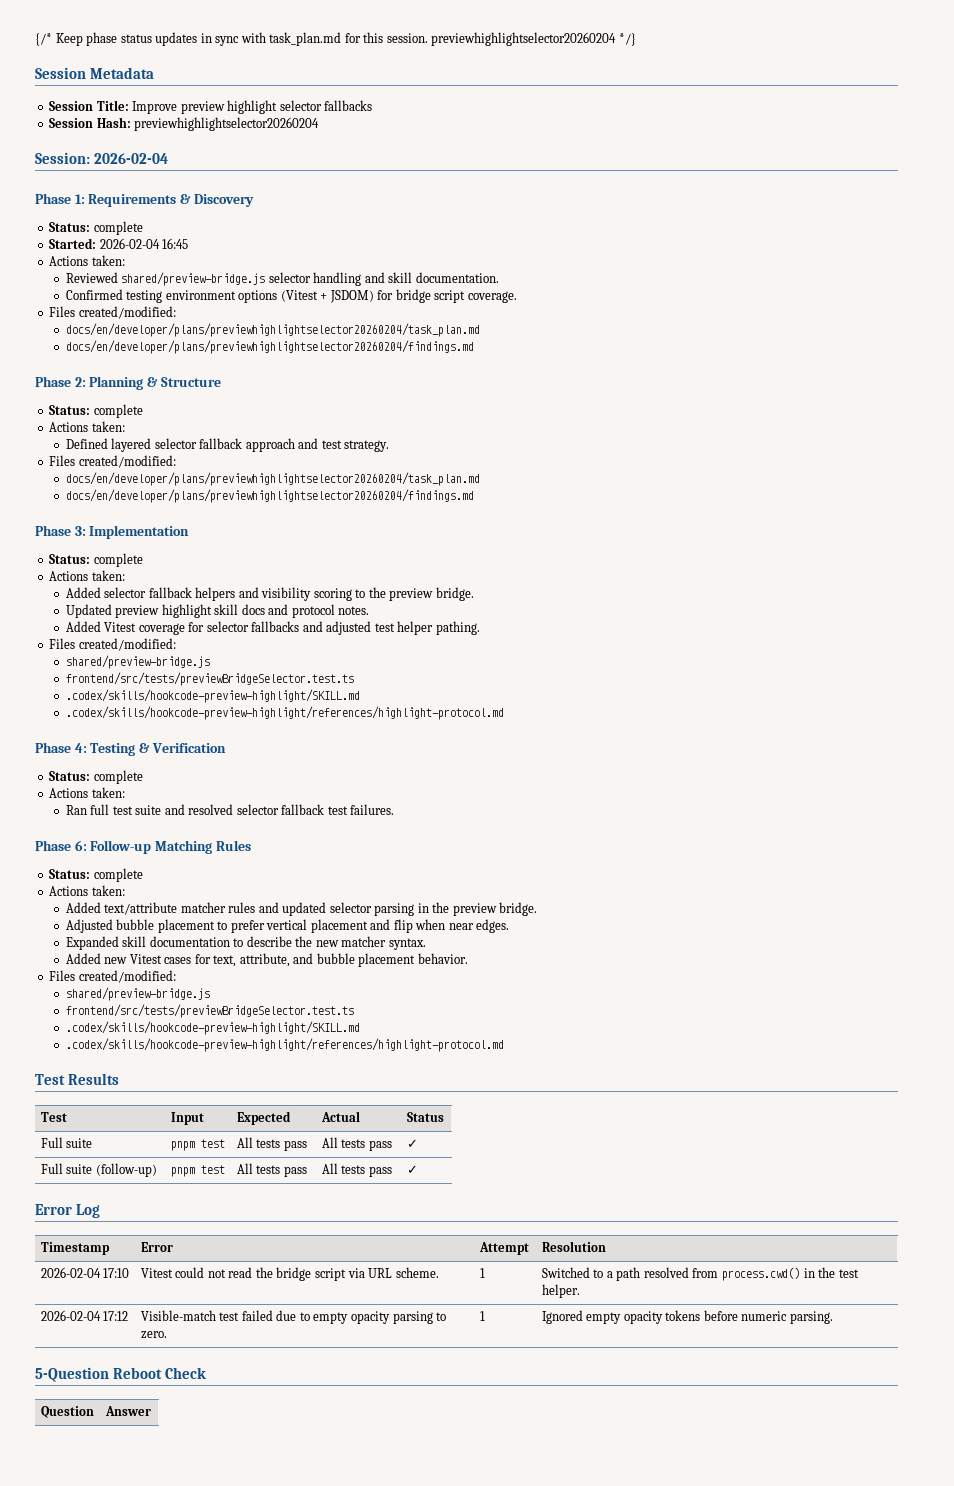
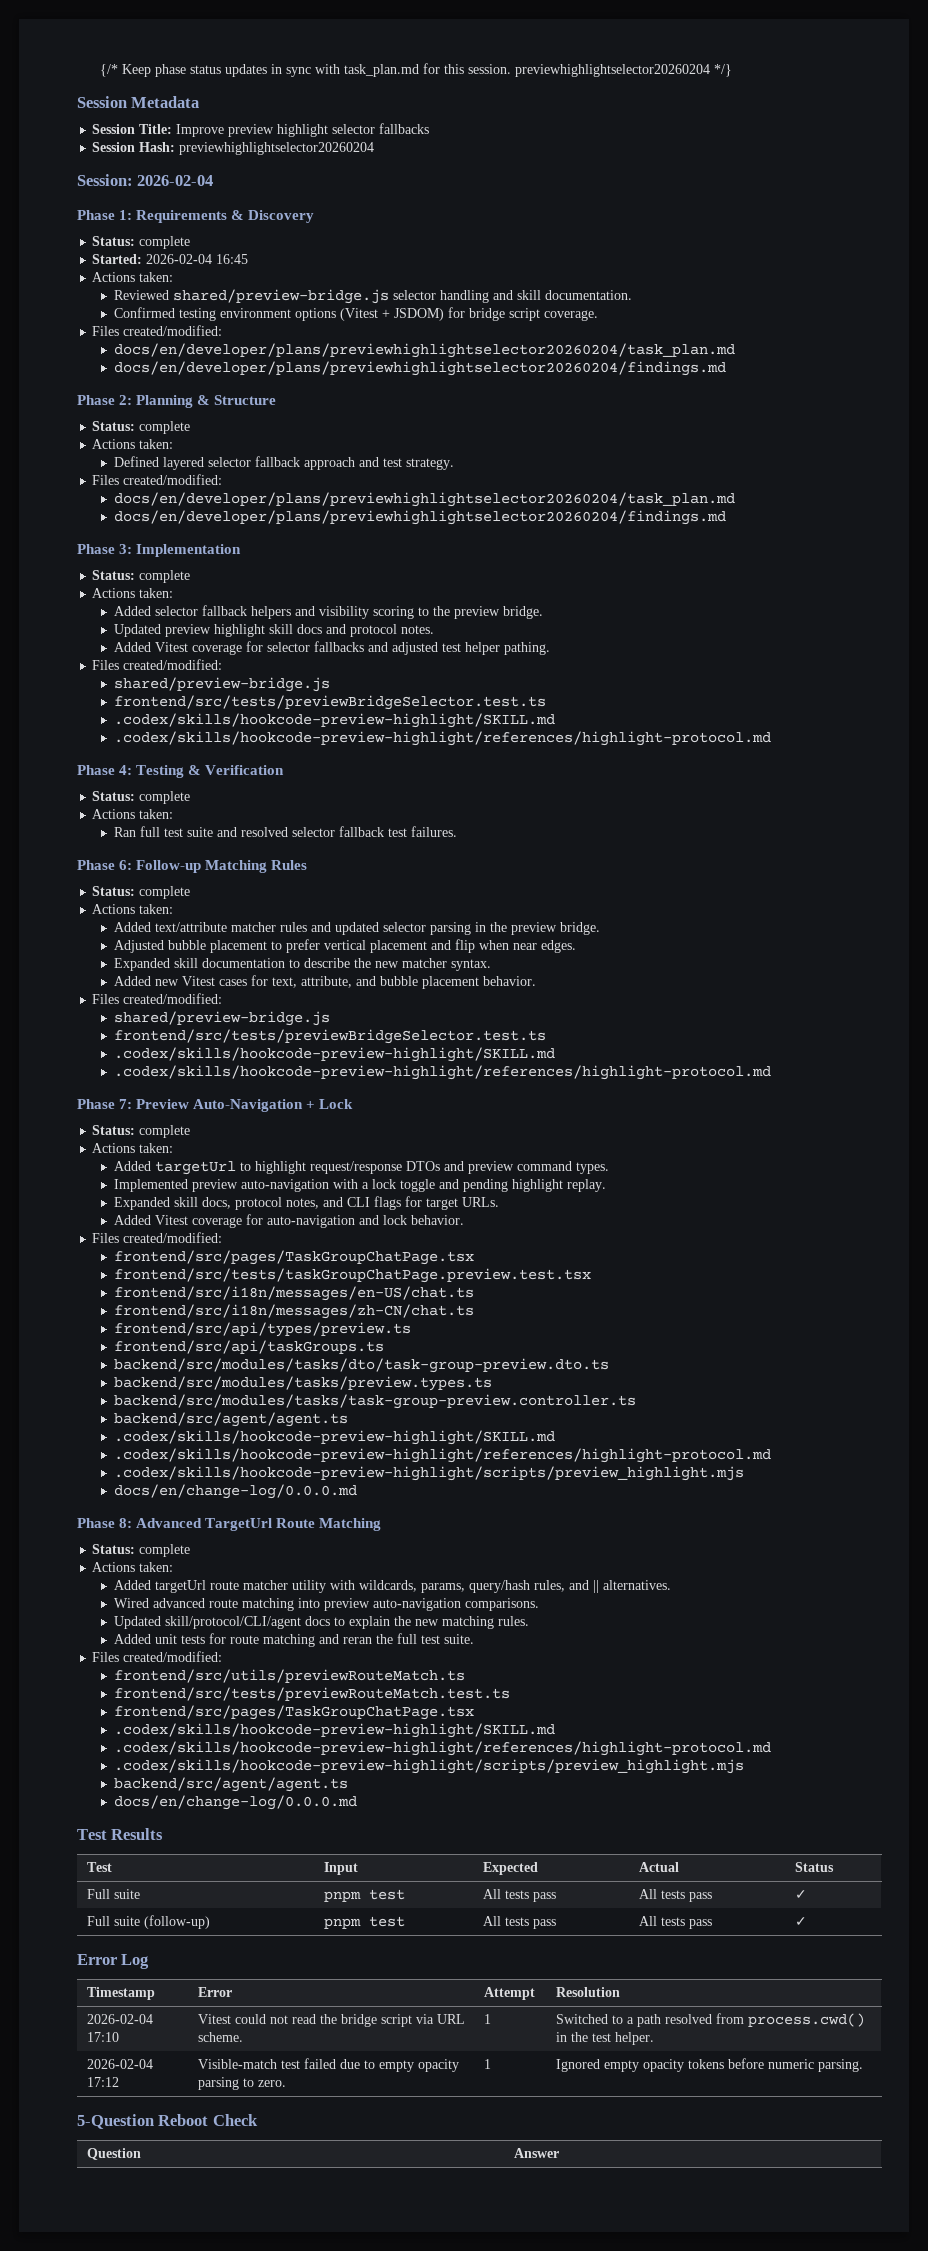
+ Phase 7: Preview Auto-Navigation + Lock
+ Status: complete
+ Actions taken:
+ Added targetUrl to highlight request/response DTOs and preview command types.
+ Implemented preview auto-navigation with a lock toggle and pending highlight replay.
+ Expanded skill docs, protocol notes, and CLI flags for target URLs.
+ Added Vitest coverage for auto-navigation and lock behavior.
+ Files created/modified:
+ frontend/src/pages/TaskGroupChatPage.tsx
+ frontend/src/tests/taskGroupChatPage.preview.test.tsx
+ frontend/src/i18n/messages/en-US/chat.ts
+ frontend/src/i18n/messages/zh-CN/chat.ts
+ frontend/src/api/types/preview.ts
+ frontend/src/api/taskGroups.ts
+ backend/src/modules/tasks/dto/task-group-preview.dto.ts
+ backend/src/modules/tasks/preview.types.ts
+ backend/src/modules/tasks/task-group-preview.controller.ts
+ backend/src/agent/agent.ts
+ .codex/skills/hookcode-preview-highlight/SKILL.md
+ .codex/skills/hookcode-preview-highlight/references/highlight-protocol.md
+ .codex/skills/hookcode-preview-highlight/scripts/preview_highlight.mjs
+ docs/en/change-log/0.0.0.md
+ Phase 8: Advanced TargetUrl Route Matching
+ Status: complete
+ Actions taken:
+ Added targetUrl route matcher utility with wildcards, params, query/hash rules, and || alternatives.
+ Wired advanced route matching into preview auto-navigation comparisons.
+ Updated skill/protocol/CLI/agent docs to explain the new matching rules.
+ Added unit tests for route matching and reran the full test suite.
+ Files created/modified:
+ frontend/src/utils/previewRouteMatch.ts
+ frontend/src/tests/previewRouteMatch.test.ts
+ frontend/src/pages/TaskGroupChatPage.tsx
+ .codex/skills/hookcode-preview-highlight/SKILL.md
+ .codex/skills/hookcode-preview-highlight/references/highlight-protocol.md
+ .codex/skills/hookcode-preview-highlight/scripts/preview_highlight.mjs
+ backend/src/agent/agent.ts
+ docs/en/change-log/0.0.0.md

